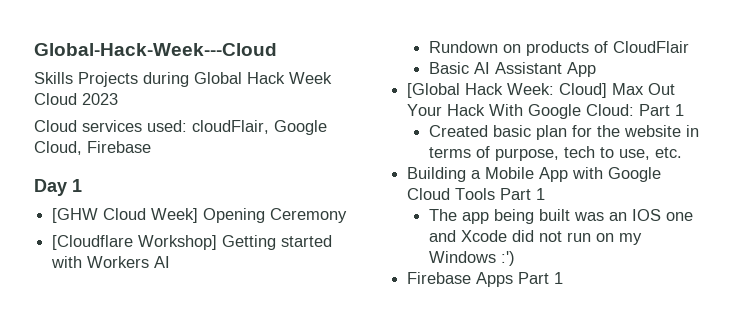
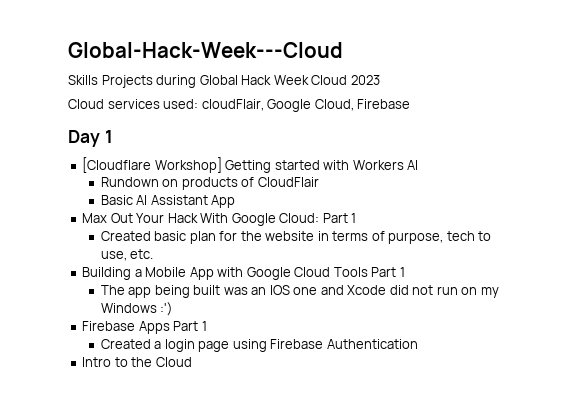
- [GHW Cloud Week] Opening Ceremony
- [Global Hack Week: Cloud] Max Out Your Hack With Google Cloud: Part 1
+ Max Out Your Hack With Google Cloud: Part 1
+ Created a login page using Firebase Authentication
+ Intro to the Cloud

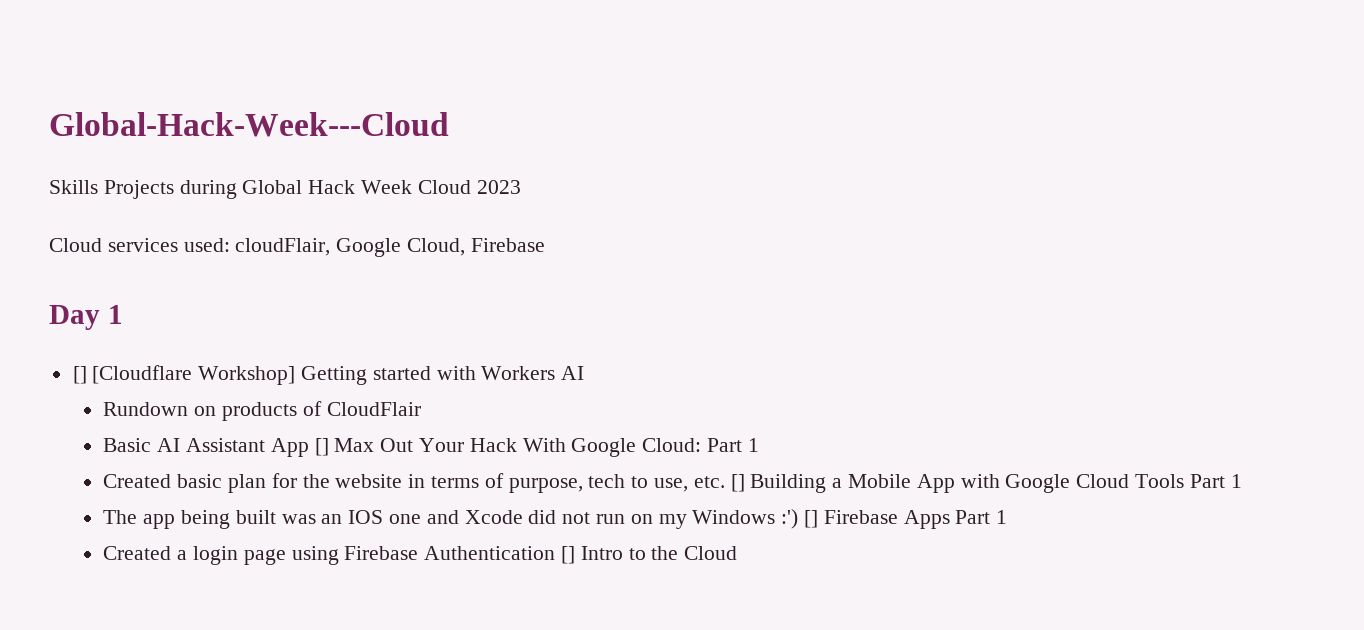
- [Cloudflare Workshop] Getting started with Workers AI
+ [] [Cloudflare Workshop] Getting started with Workers AI
- Basic AI Assistant App
- Max Out Your Hack With Google Cloud: Part 1
+ Basic AI Assistant App [] Max Out Your Hack With Google Cloud: Part 1
- Created basic plan for the website in terms of purpose, tech to use, etc.
- Building a Mobile App with Google Cloud Tools Part 1
+ Created basic plan for the website in terms of purpose, tech to use, etc. [] Building a Mobile App with Google Cloud Tools Part 1
- The app being built was an IOS one and Xcode did not run on my Windows :')
- Firebase Apps Part 1
+ The app being built was an IOS one and Xcode did not run on my Windows :') [] Firebase Apps Part 1
- Created a login page using Firebase Authentication
- Intro to the Cloud
+ Created a login page using Firebase Authentication [] Intro to the Cloud

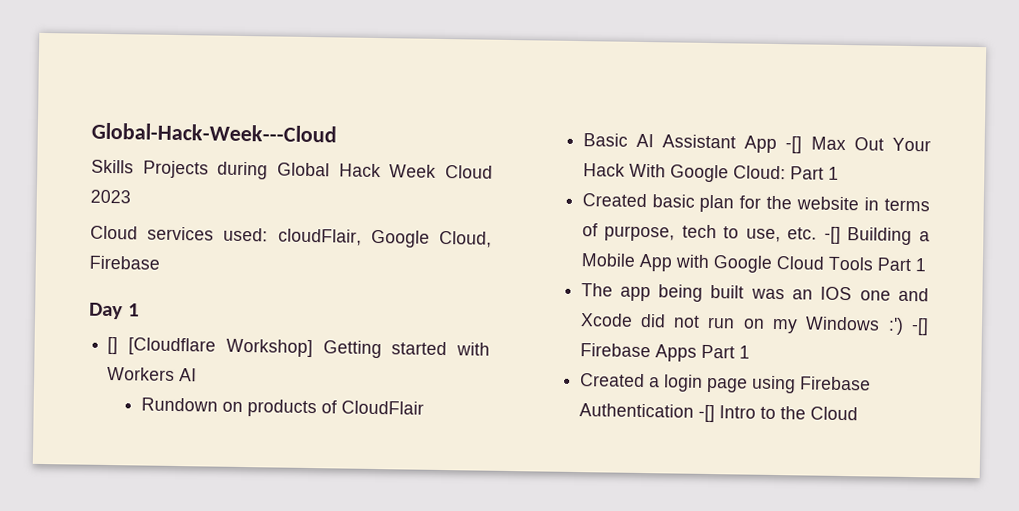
- Basic AI Assistant App [] Max Out Your Hack With Google Cloud: Part 1
+ Basic AI Assistant App -[] Max Out Your Hack With Google Cloud: Part 1
- Created basic plan for the website in terms of purpose, tech to use, etc. [] Building a Mobile App with Google Cloud Tools Part 1
+ Created basic plan for the website in terms of purpose, tech to use, etc. -[] Building a Mobile App with Google Cloud Tools Part 1
- The app being built was an IOS one and Xcode did not run on my Windows :') [] Firebase Apps Part 1
+ The app being built was an IOS one and Xcode did not run on my Windows :') -[] Firebase Apps Part 1
- Created a login page using Firebase Authentication [] Intro to the Cloud
+ Created a login page using Firebase Authentication -[] Intro to the Cloud

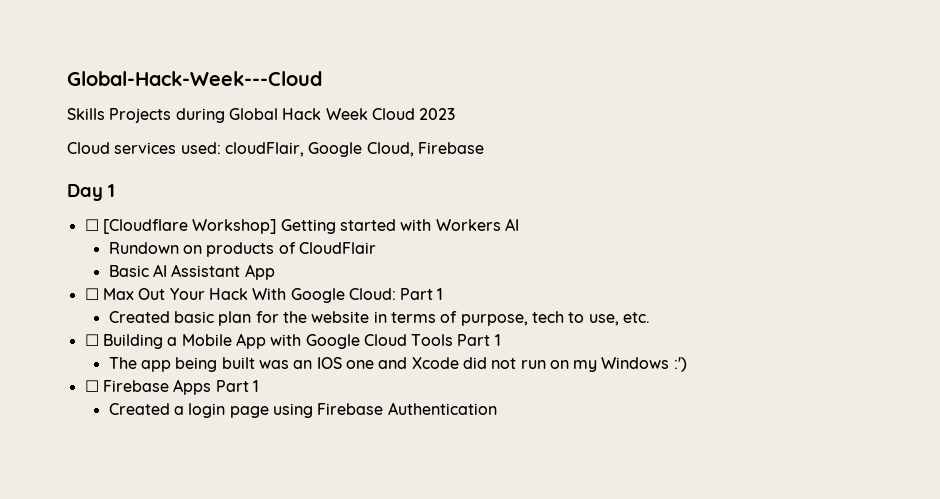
- [] [Cloudflare Workshop] Getting started with Workers AI
+ ☐ [Cloudflare Workshop] Getting started with Workers AI
- Basic AI Assistant App -[] Max Out Your Hack With Google Cloud: Part 1
+ Basic AI Assistant App
+ ☐ Max Out Your Hack With Google Cloud: Part 1
- Created basic plan for the website in terms of purpose, tech to use, etc. -[] Building a Mobile App with Google Cloud Tools Part 1
+ Created basic plan for the website in terms of purpose, tech to use, etc.
+ ☐ Building a Mobile App with Google Cloud Tools Part 1
- The app being built was an IOS one and Xcode did not run on my Windows :') -[] Firebase Apps Part 1
+ The app being built was an IOS one and Xcode did not run on my Windows :')
+ ☐ Firebase Apps Part 1
- Created a login page using Firebase Authentication -[] Intro to the Cloud
+ Created a login page using Firebase Authentication

